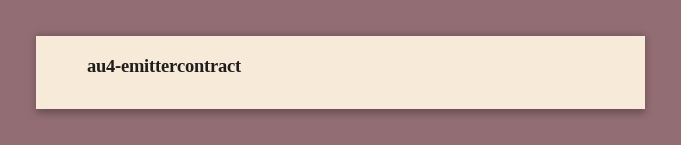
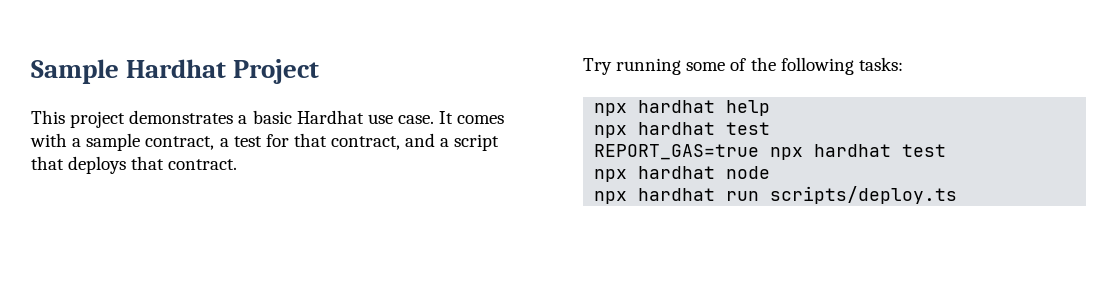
- au4-emittercontract
+ Sample Hardhat Project
+ This project demonstrates a basic Hardhat use case. It comes with a sample contract, a test for that contract, and a script that deploys that contract.
+ Try running some of the following tasks:
+ npx hardhat help
+ npx hardhat test
+ REPORT_GAS=true npx hardhat test
+ npx hardhat node
+ npx hardhat run scripts/deploy.ts

